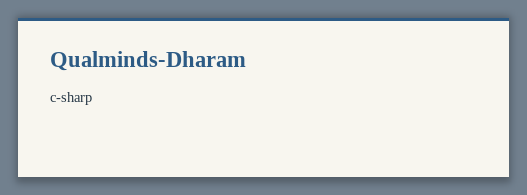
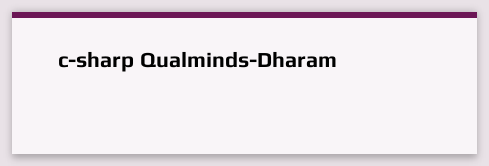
- Qualminds-Dharam
+ c-sharp Qualminds-Dharam
- c-sharp

